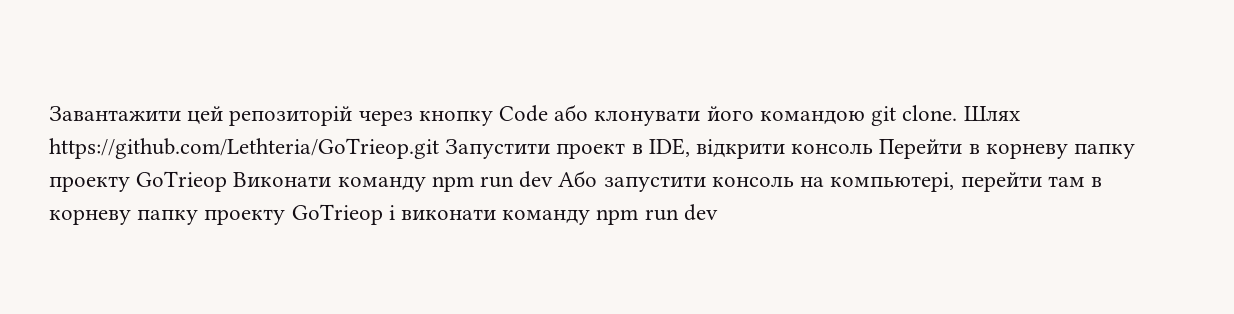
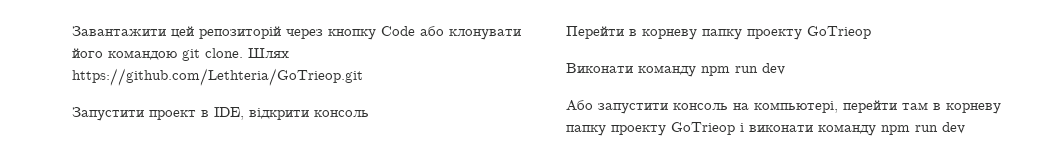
- Шлях https://github.com/Lethteria/GoTrieop.git Запустити проект в IDE, відкрити консоль Перейти в корневу папку проекту GoTrieop Виконати команду npm run dev Або запустити консоль на компьютері, перейти там в корневу папку проекту GoTrieop і виконати команду npm run dev
+ Шлях https://github.com/Lethteria/GoTrieop.git
+ Запустити проект в IDE, відкрити консоль
+ Перейти в корневу папку проекту GoTrieop
+ Виконати команду npm run dev
+ Або запустити консоль на компьютері, перейти там в корневу папку проекту GoTrieop і виконати команду npm run dev

